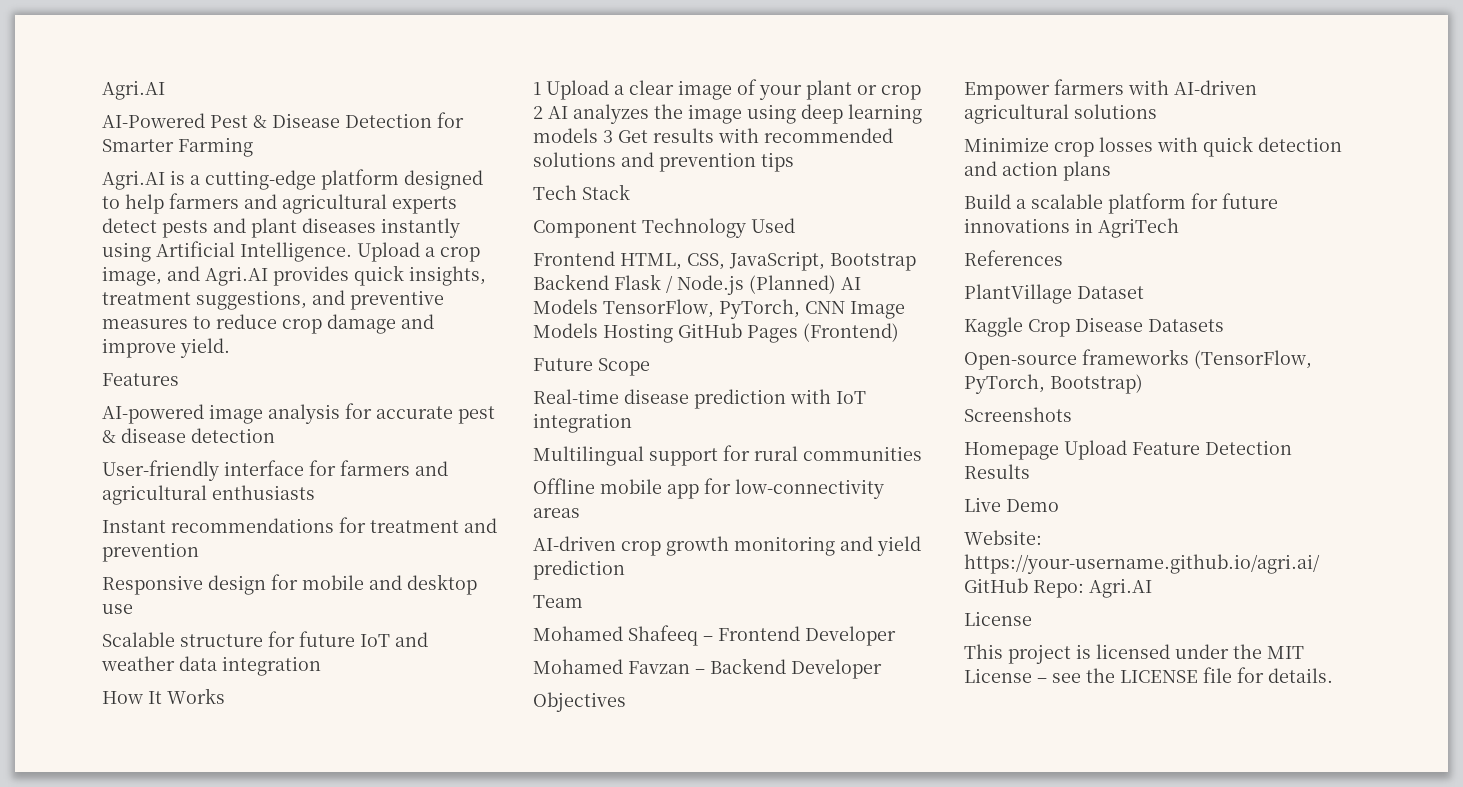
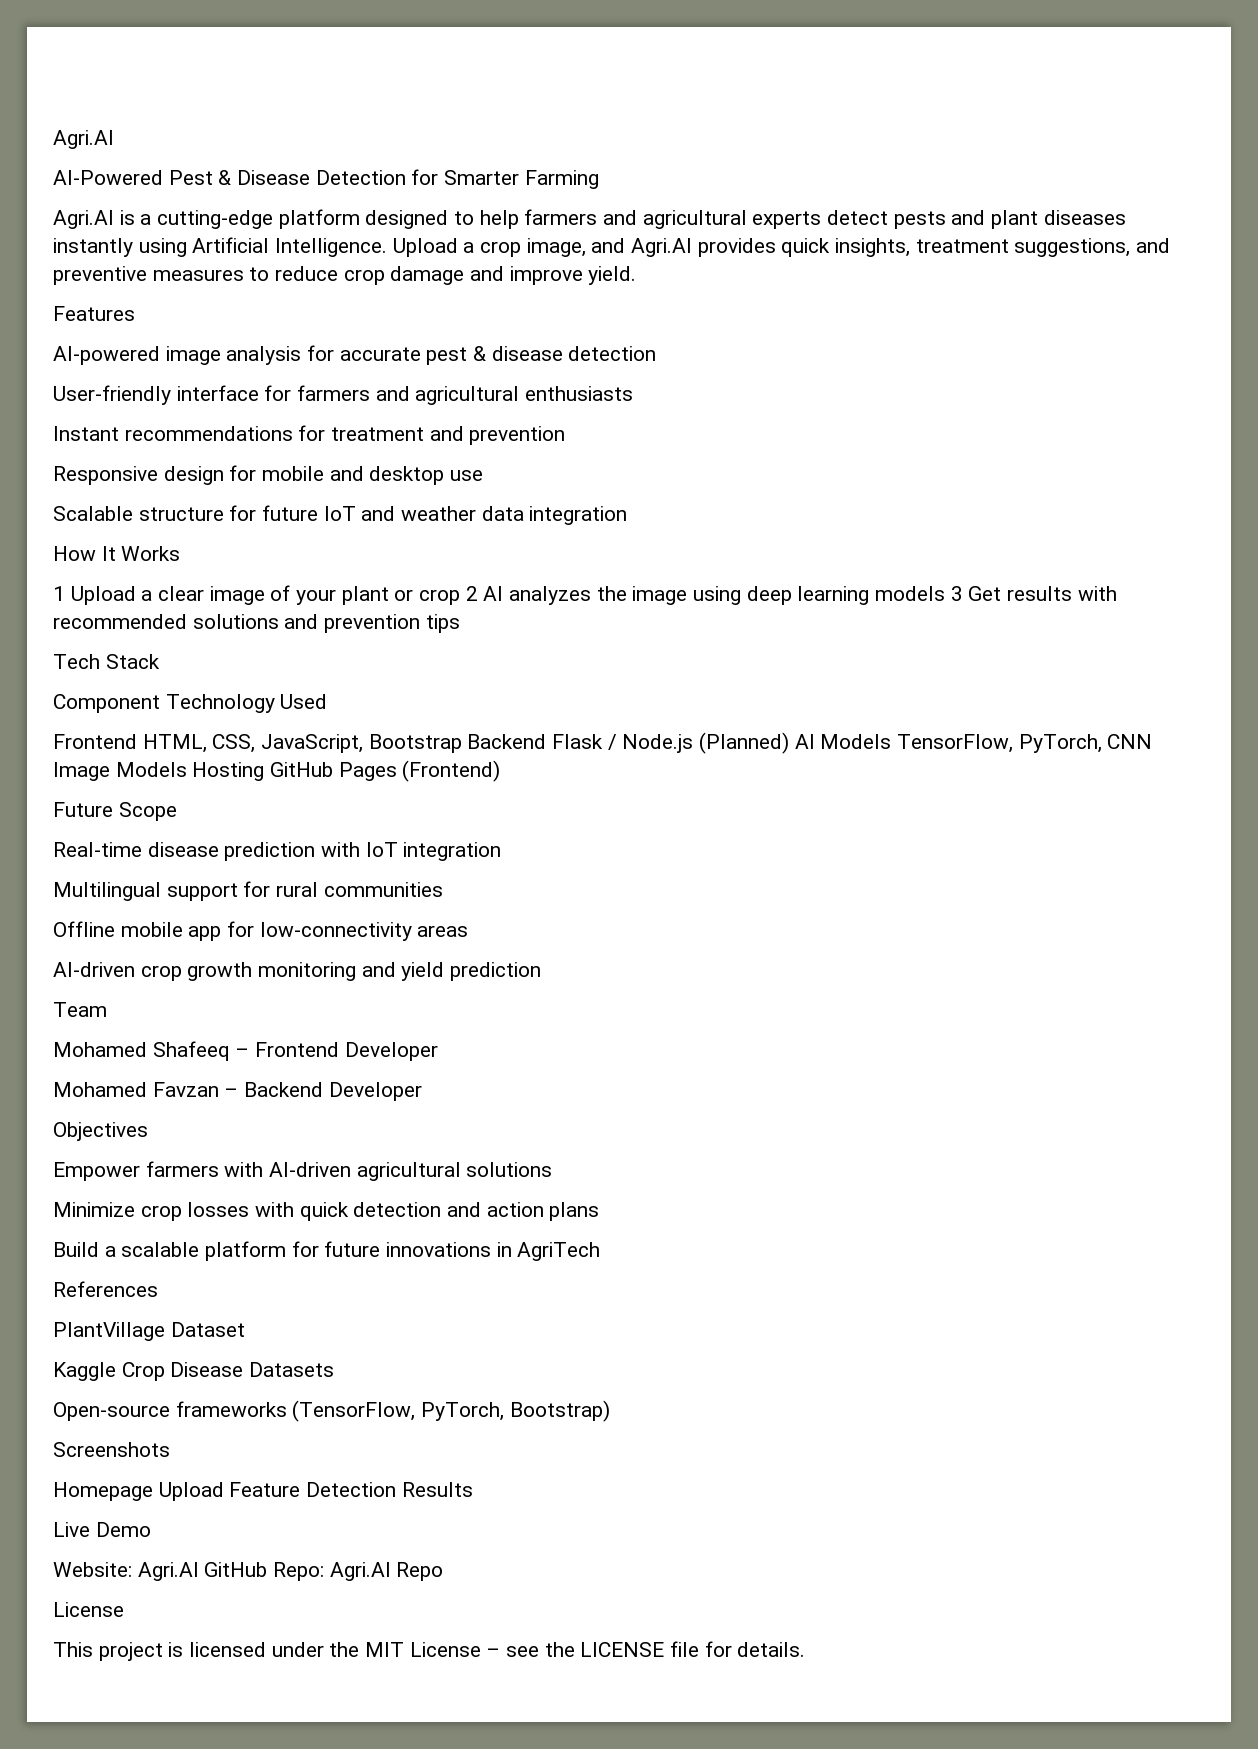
- Website: https://your-username.github.io/agri.ai/ GitHub Repo: Agri.AI
+ Website: Agri.AI GitHub Repo: Agri.AI Repo

